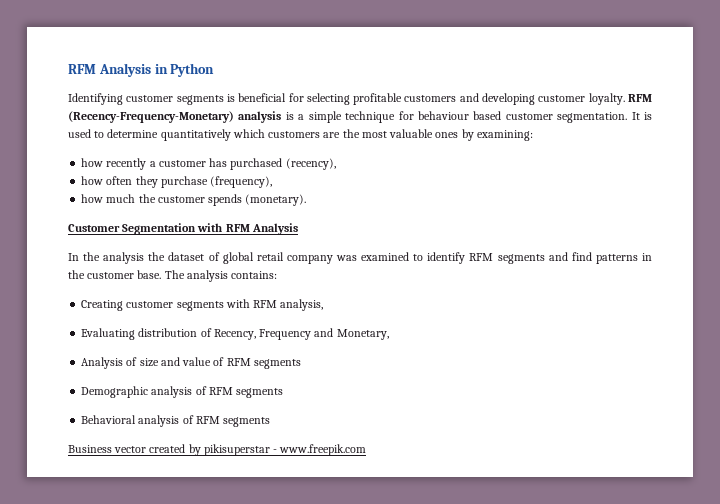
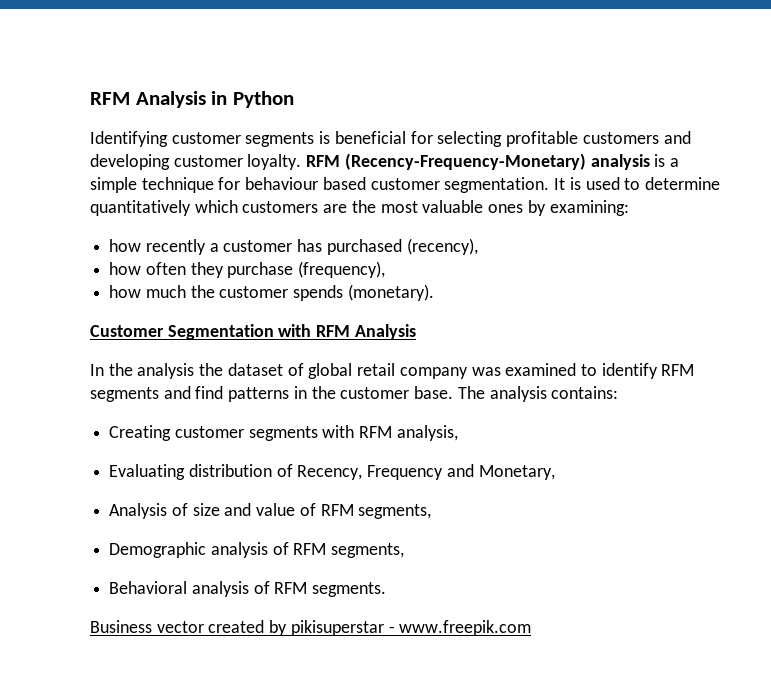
- Analysis of size and value of RFM segments
+ Analysis of size and value of RFM segments,
- Demographic analysis of RFM segments
+ Demographic analysis of RFM segments,
- Behavioral analysis of RFM segments
+ Behavioral analysis of RFM segments.

